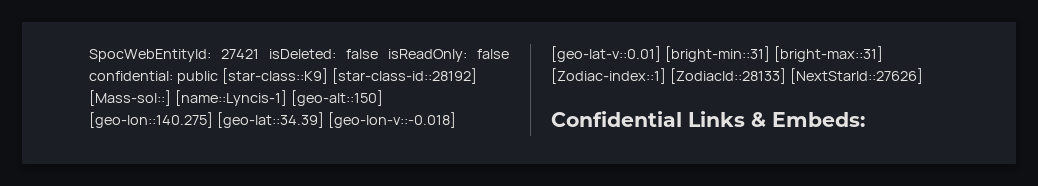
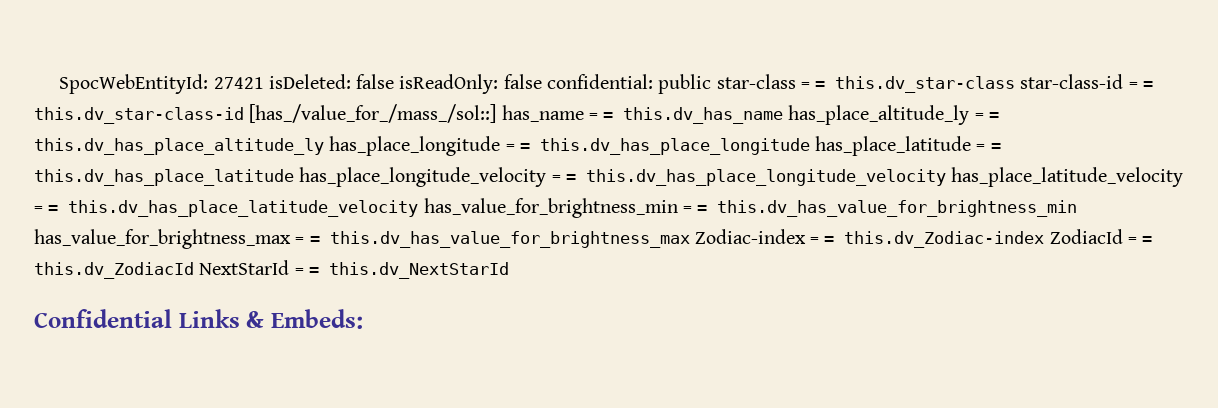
- SpocWebEntityId: 27421 isDeleted: false isReadOnly: false confidential: public [star-class::K9] [star-class-id::28192] [Mass-sol::] [name::Lyncis-1] [geo-alt::150] [geo-lon::140.275] [geo-lat::34.39] [geo-lon-v::-0.018] [geo-lat-v::0.01] [bright-min::31] [bright-max::31] [Zodiac-index::1] [ZodiacId::28133] [NextStarId::27626]
+ SpocWebEntityId: 27421 isDeleted: false isReadOnly: false confidential: public star-class = = this.dv_star-class star-class-id = = this.dv_star-class-id [has_/value_for_/mass_/sol::] has_name = = this.dv_has_name has_place_altitude_ly = = this.dv_has_place_altitude_ly has_place_longitude = = this.dv_has_place_longitude has_place_latitude = = this.dv_has_place_latitude has_place_longitude_velocity = = this.dv_has_place_longitude_velocity has_place_latitude_velocity = = this.dv_has_place_latitude_velocity has_value_for_brightness_min = = this.dv_has_value_for_brightness_min has_value_for_brightness_max = = this.dv_has_value_for_brightness_max Zodiac-index = = this.dv_Zodiac-index ZodiacId = = this.dv_ZodiacId NextStarId = = this.dv_NextStarId

